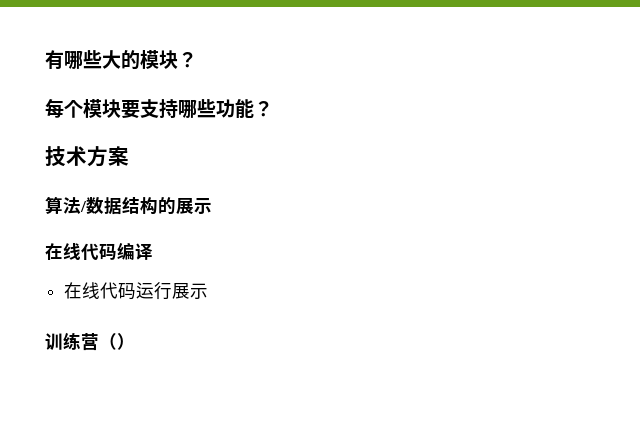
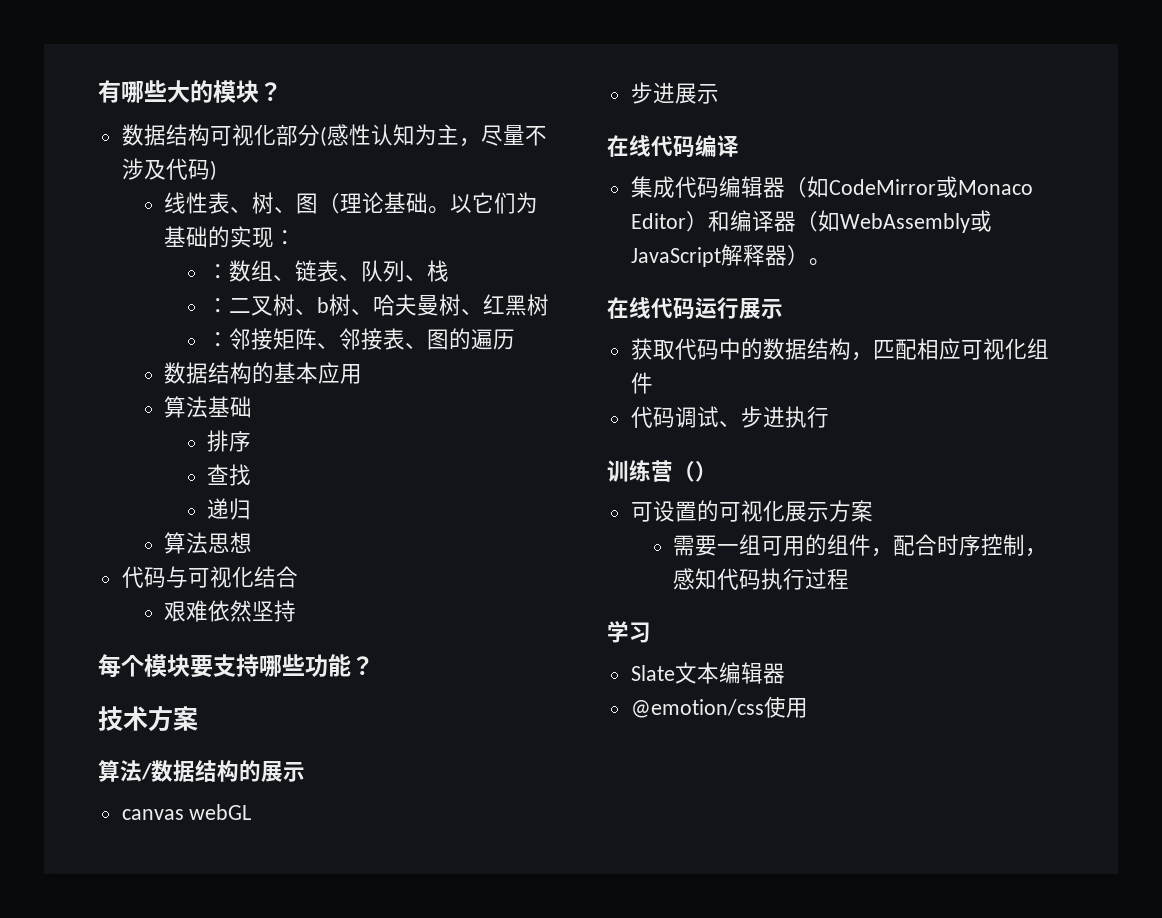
+ 数据结构可视化部分(感性认知为主，尽量不涉及代码)
+ 线性表、树、图（理论基础。以它们为基础的实现：
+ ：数组、链表、队列、栈
+ ：二叉树、b树、哈夫曼树、红黑树
+ ：邻接矩阵、邻接表、图的遍历
+ 数据结构的基本应用
+ 算法基础
+ 排序
+ 查找
+ 递归
+ 算法思想
+ 代码与可视化结合
+ 艰难依然坚持
+ canvas webGL
+ 步进展示
+ 集成代码编辑器（如CodeMirror或Monaco Editor）和编译器（如WebAssembly或JavaScript解释器）。
  在线代码运行展示
+ 获取代码中的数据结构，匹配相应可视化组件
+ 代码调试、步进执行
  训练营（）
+ 可设置的可视化展示方案
+ 需要一组可用的组件，配合时序控制，感知代码执行过程
+ 学习
+ Slate文本编辑器
+ @emotion/css使用

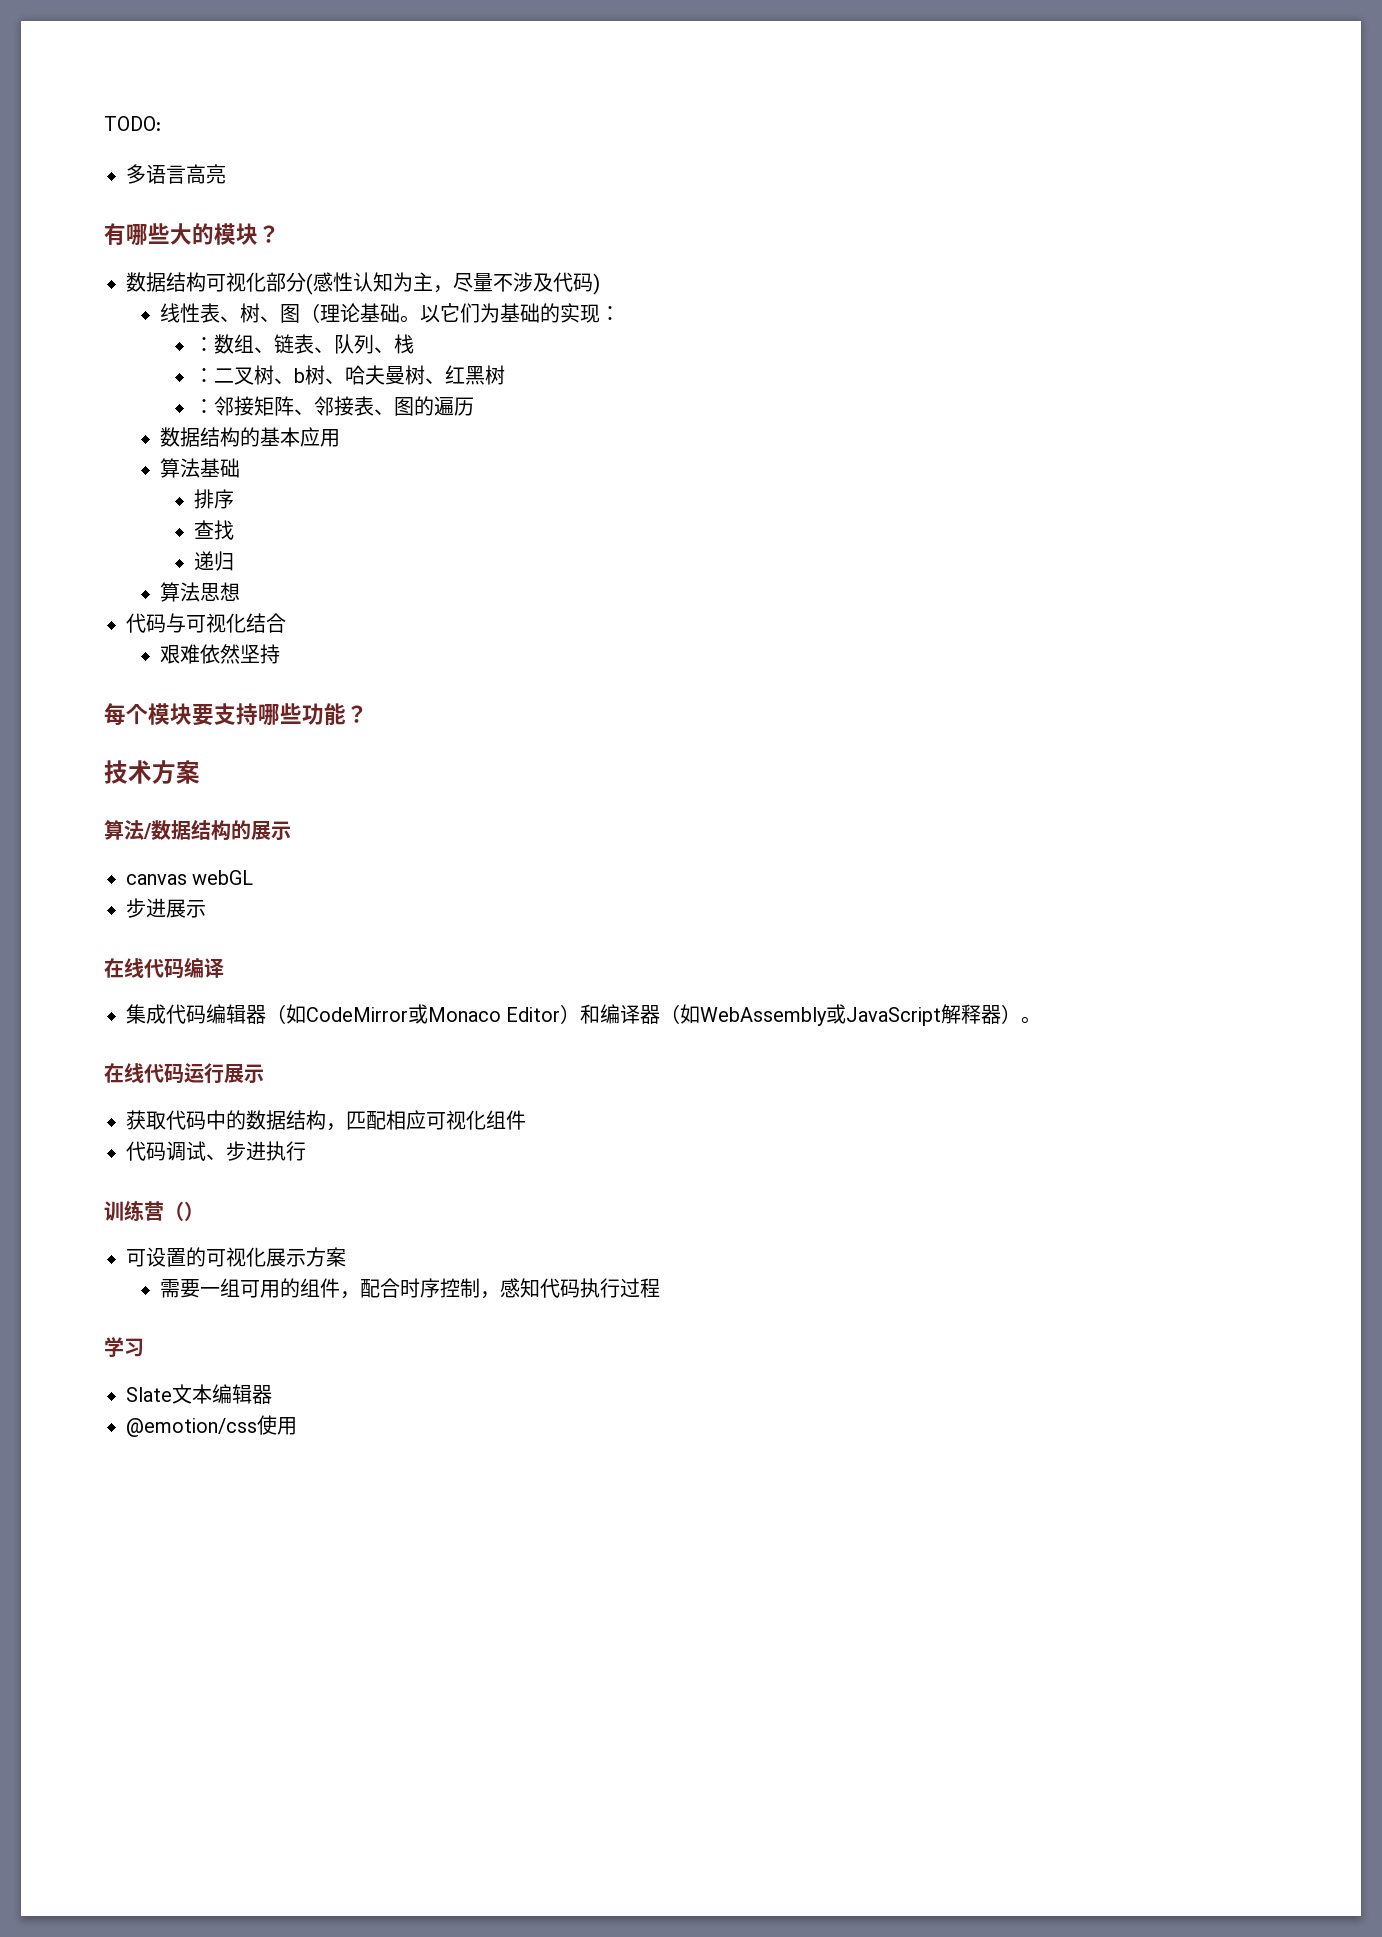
+ TODO:
+ 多语言高亮

